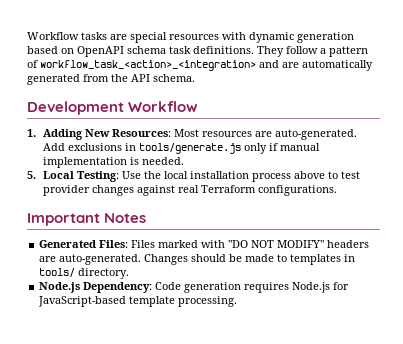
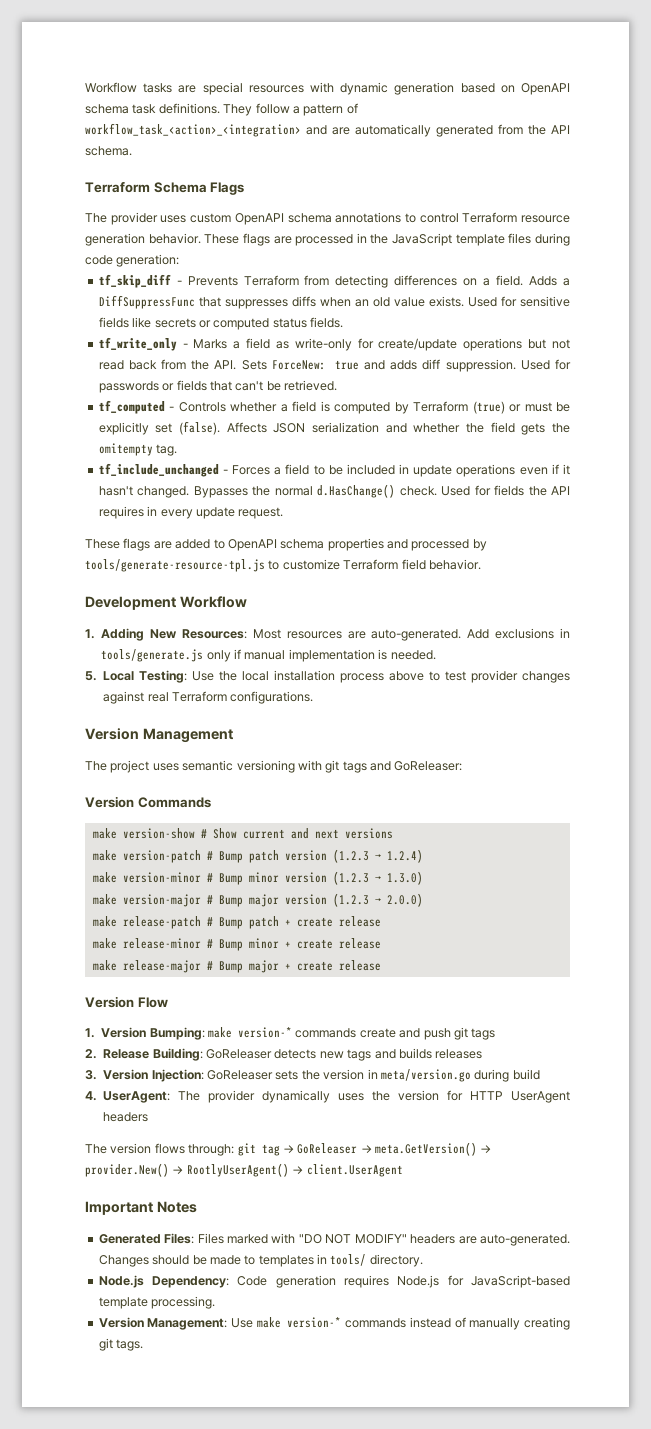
+ Terraform Schema Flags
+ The provider uses custom OpenAPI schema annotations to control Terraform resource generation behavior. These flags are processed in the JavaScript template files during code generation:
+ tf_skip_diff - Prevents Terraform from detecting differences on a field. Adds a DiffSuppressFunc that suppresses diffs when an old value exists. Used for sensitive fields like secrets or computed status fields.
+ tf_write_only - Marks a field as write-only for create/update operations but not read back from the API. Sets ForceNew: true and adds diff suppression. Used for passwords or fields that can't be retrieved.
+ tf_computed - Controls whether a field is computed by Terraform (true) or must be explicitly set (false). Affects JSON serialization and whether the field gets the omitempty tag.
+ tf_include_unchanged - Forces a field to be included in update operations even if it hasn't changed. Bypasses the normal d.HasChange() check. Used for fields the API requires in every update request.
+ These flags are added to OpenAPI schema properties and processed by tools/generate-resource-tpl.js to customize Terraform field behavior.
+ Version Management
+ The project uses semantic versioning with git tags and GoReleaser:
+ Version Commands
+ make version-show # Show current and next versions
+ make version-patch # Bump patch version (1.2.3 → 1.2.4)
+ make version-minor # Bump minor version (1.2.3 → 1.3.0)
+ make version-major # Bump major version (1.2.3 → 2.0.0)
+ make release-patch # Bump patch + create release
+ make release-minor # Bump minor + create release
+ make release-major # Bump major + create release
+ Version Flow
+ 1. Version Bumping: make version-* commands create and push git tags
+ 2. Release Building: GoReleaser detects new tags and builds releases
+ 3. Version Injection: GoReleaser sets the version in meta/version.go during build
+ 4. UserAgent: The provider dynamically uses the version for HTTP UserAgent headers
+ The version flows through: git tag → GoReleaser → meta.GetVersion() → provider.New() → RootlyUserAgent() → client.UserAgent
+ Version Management: Use make version-* commands instead of manually creating git tags.

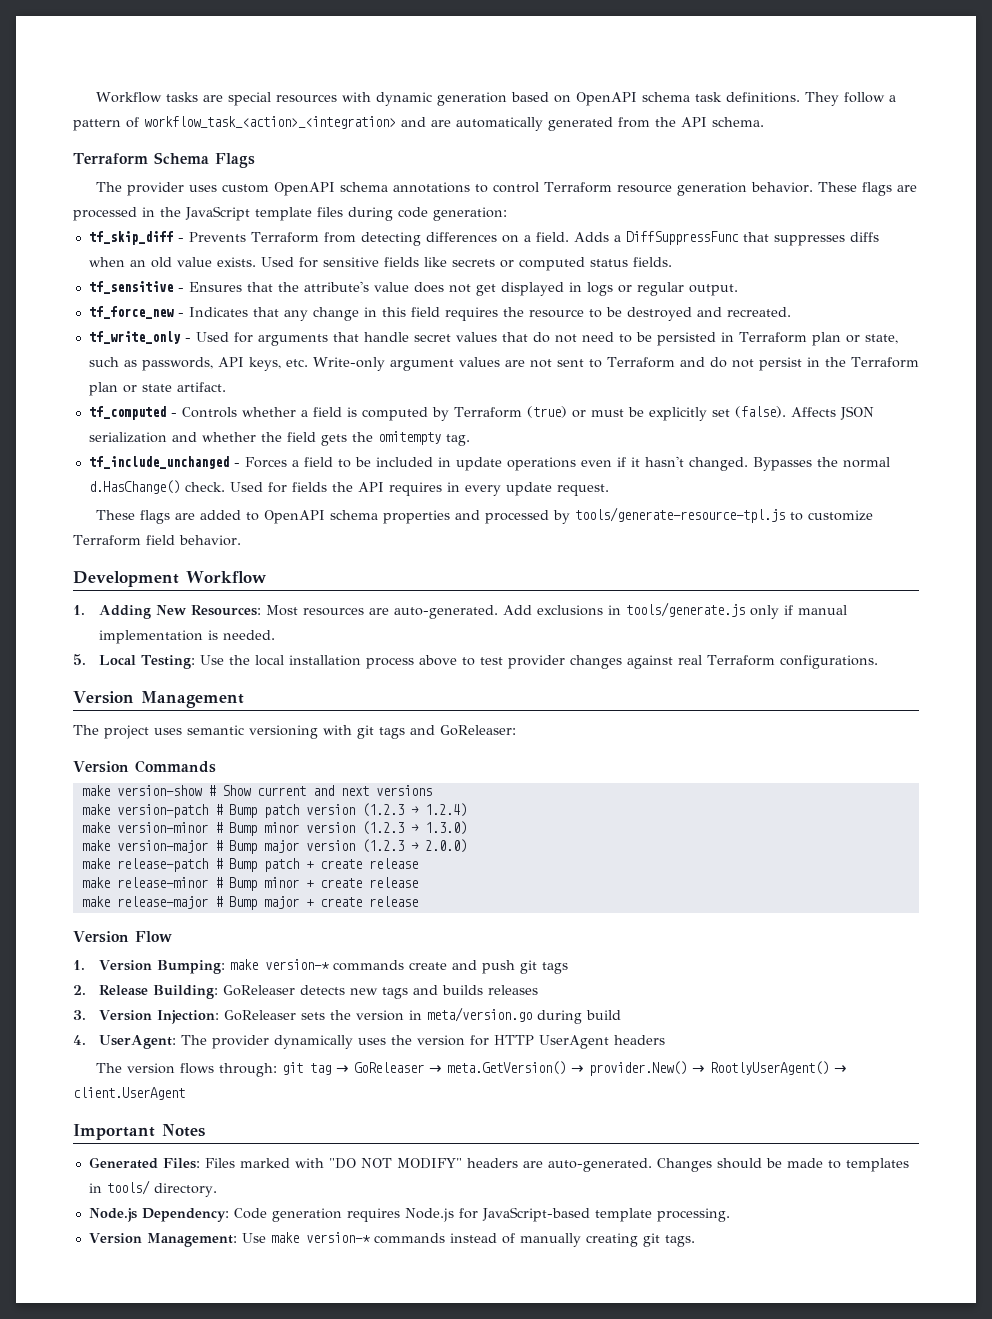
- tf_write_only - Marks a field as write-only for create/update operations but not read back from the API. Sets ForceNew: true and adds diff suppression. Used for passwords or fields that can't be retrieved.
+ tf_sensitive - Ensures that the attribute's value does not get displayed in logs or regular output.
+ tf_force_new - Indicates that any change in this field requires the resource to be destroyed and recreated.
+ tf_write_only - Used for arguments that handle secret values that do not need to be persisted in Terraform plan or state, such as passwords, API keys, etc. Write-only argument values are not sent to Terraform and do not persist in the Terraform plan or state artifact.

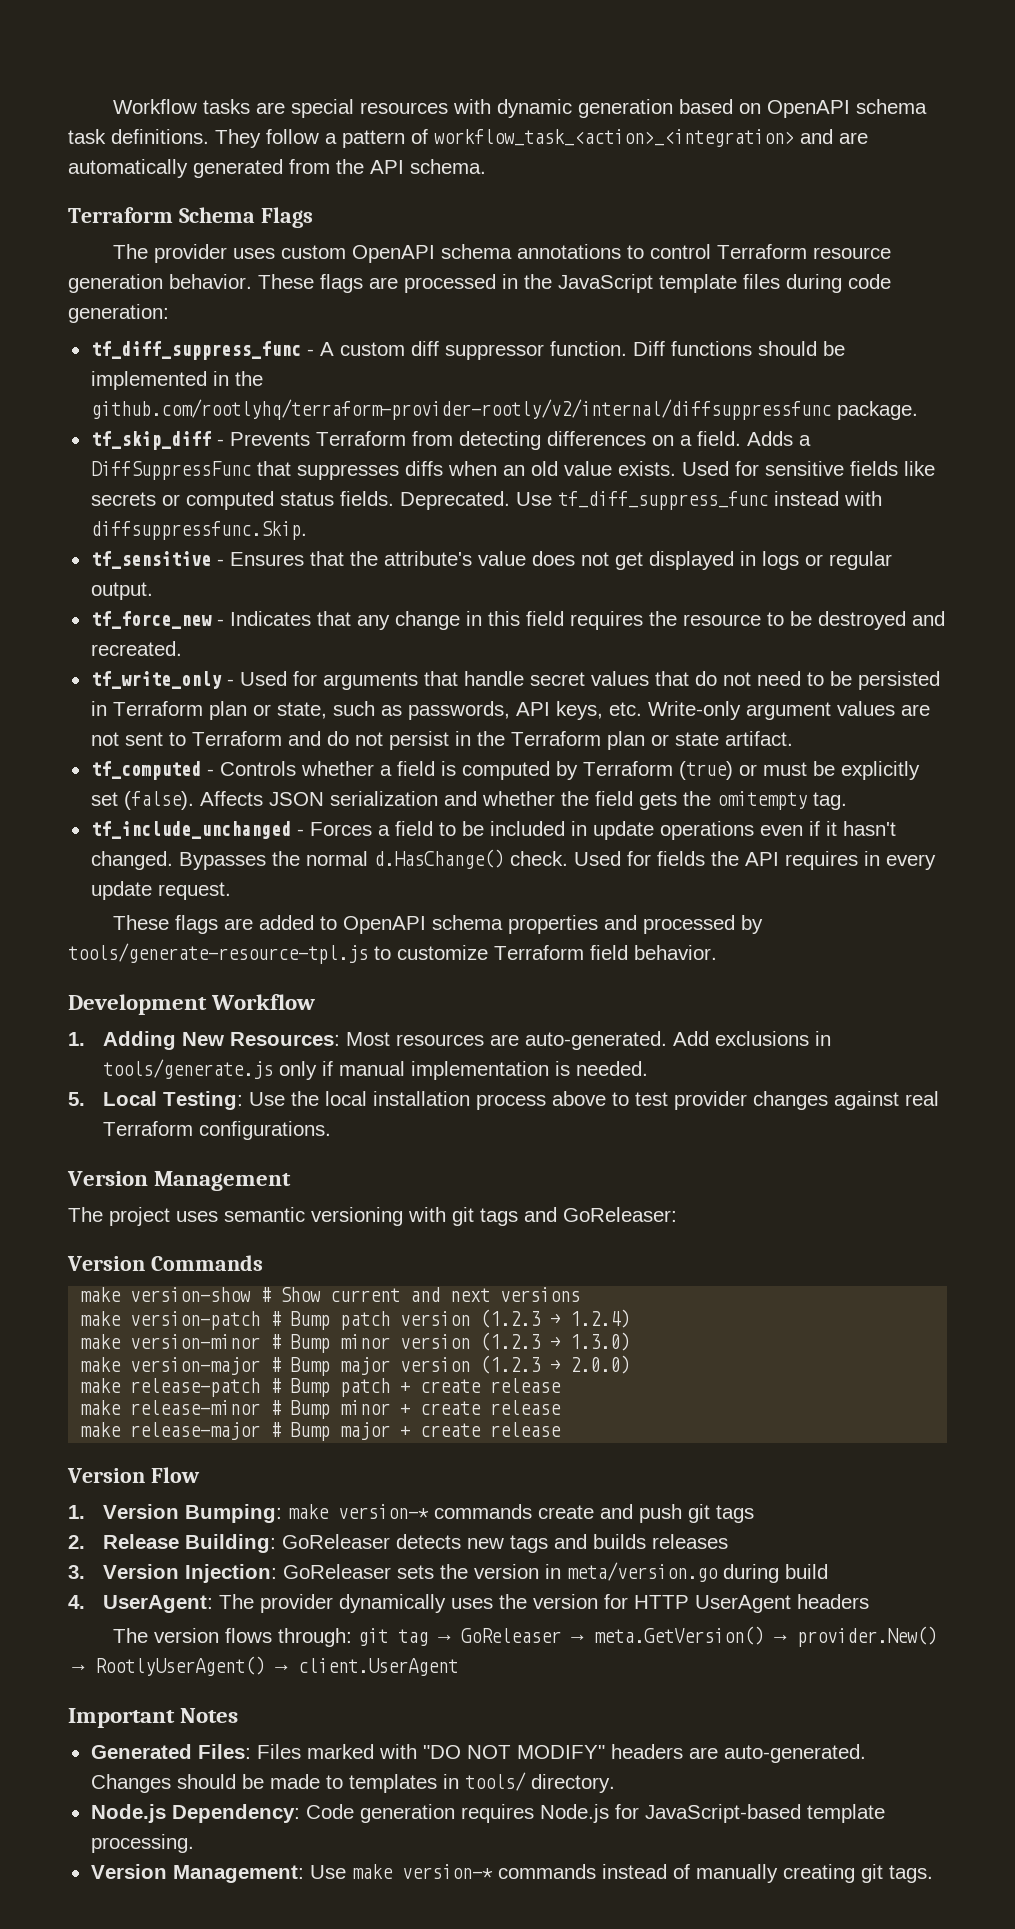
+ tf_diff_suppress_func - A custom diff suppressor function. Diff functions should be implemented in the github.com/rootlyhq/terraform-provider-rootly/v2/internal/diffsuppressfunc package.
+ Deprecated. Use tf_diff_suppress_func instead with diffsuppressfunc.Skip.

